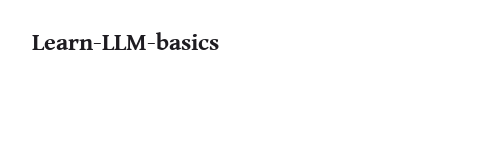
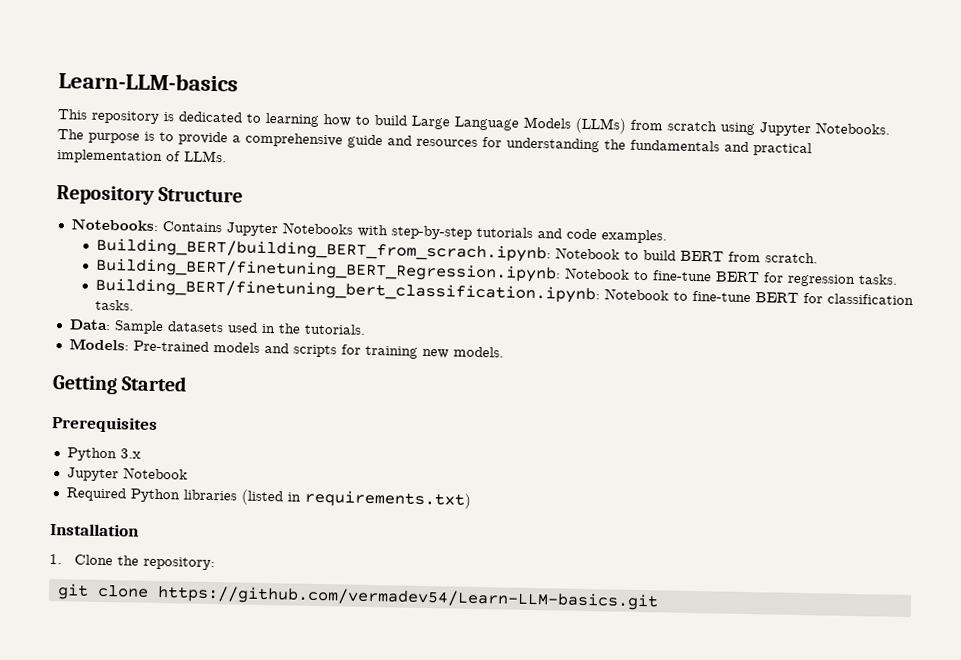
+ This repository is dedicated to learning how to build Large Language Models (LLMs) from scratch using Jupyter Notebooks. The purpose is to provide a comprehensive guide and resources for understanding the fundamentals and practical implementation of LLMs.
+ Repository Structure
+ Notebooks: Contains Jupyter Notebooks with step-by-step tutorials and code examples.
+ Building_BERT/building_BERT_from_scrach.ipynb: Notebook to build BERT from scratch.
+ Building_BERT/finetuning_BERT_Regression.ipynb: Notebook to fine-tune BERT for regression tasks.
+ Building_BERT/finetuning_bert_classification.ipynb: Notebook to fine-tune BERT for classification tasks.
+ Data: Sample datasets used in the tutorials.
+ Models: Pre-trained models and scripts for training new models.
+ Getting Started
+ Prerequisites
+ Python 3.x
+ Jupyter Notebook
+ Required Python libraries (listed in requirements.txt)
+ Installation
+ 1. Clone the repository:
+ git clone https://github.com/vermadev54/Learn-LLM-basics.git

